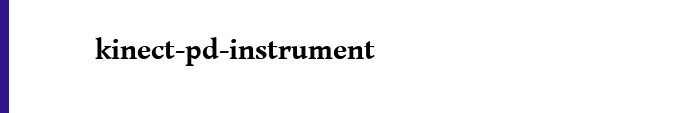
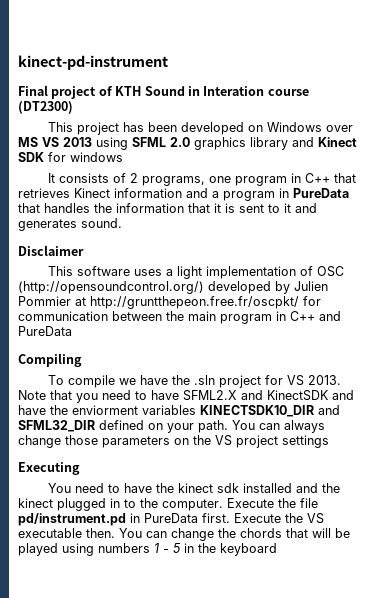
+ Final project of KTH Sound in Interation course (DT2300)
+ This project has been developed on Windows over MS VS 2013 using SFML 2.0 graphics library and Kinect SDK for windows
+ It consists of 2 programs, one program in C++ that retrieves Kinect information and a program in PureData that handles the information that it is sent to it and generates sound.
+ Disclaimer
+ This software uses a light implementation of OSC (http://opensoundcontrol.org/) developed by Julien Pommier at http://gruntthepeon.free.fr/oscpkt/ for communication between the main program in C++ and PureData
+ Compiling
+ To compile we have the .sln project for VS 2013. Note that you need to have SFML2.X and KinectSDK and have the enviorment variables KINECTSDK10_DIR and SFML32_DIR defined on your path. You can always change those parameters on the VS project settings
+ Executing
+ You need to have the kinect sdk installed and the kinect plugged in to the computer. Execute the file pd/instrument.pd in PureData first. Execute the VS executable then. You can change the chords that will be played using numbers 1 - 5 in the keyboard

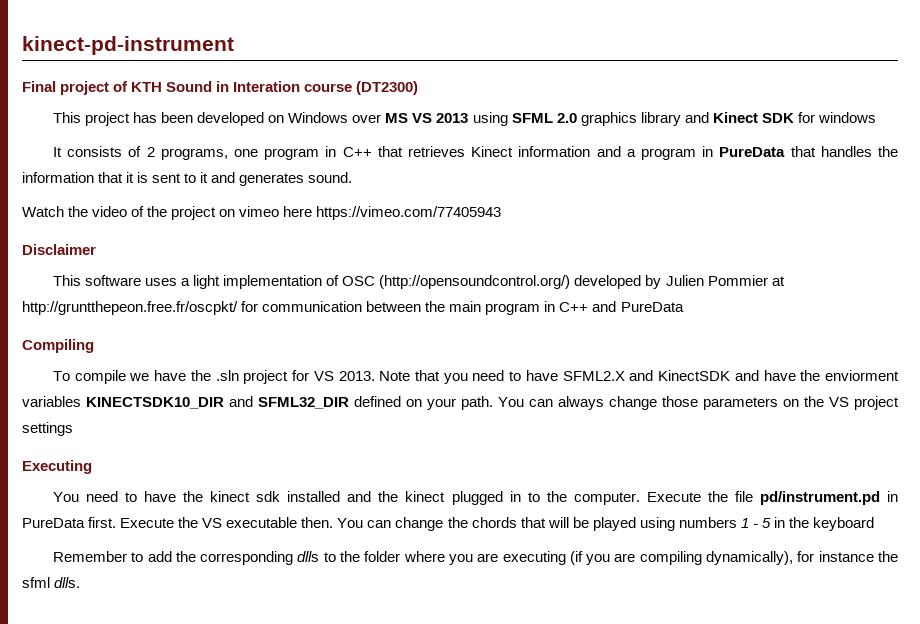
+ Watch the video of the project on vimeo here https://vimeo.com/77405943
+ Remember to add the corresponding dlls to the folder where you are executing (if you are compiling dynamically), for instance the sfml dlls.

